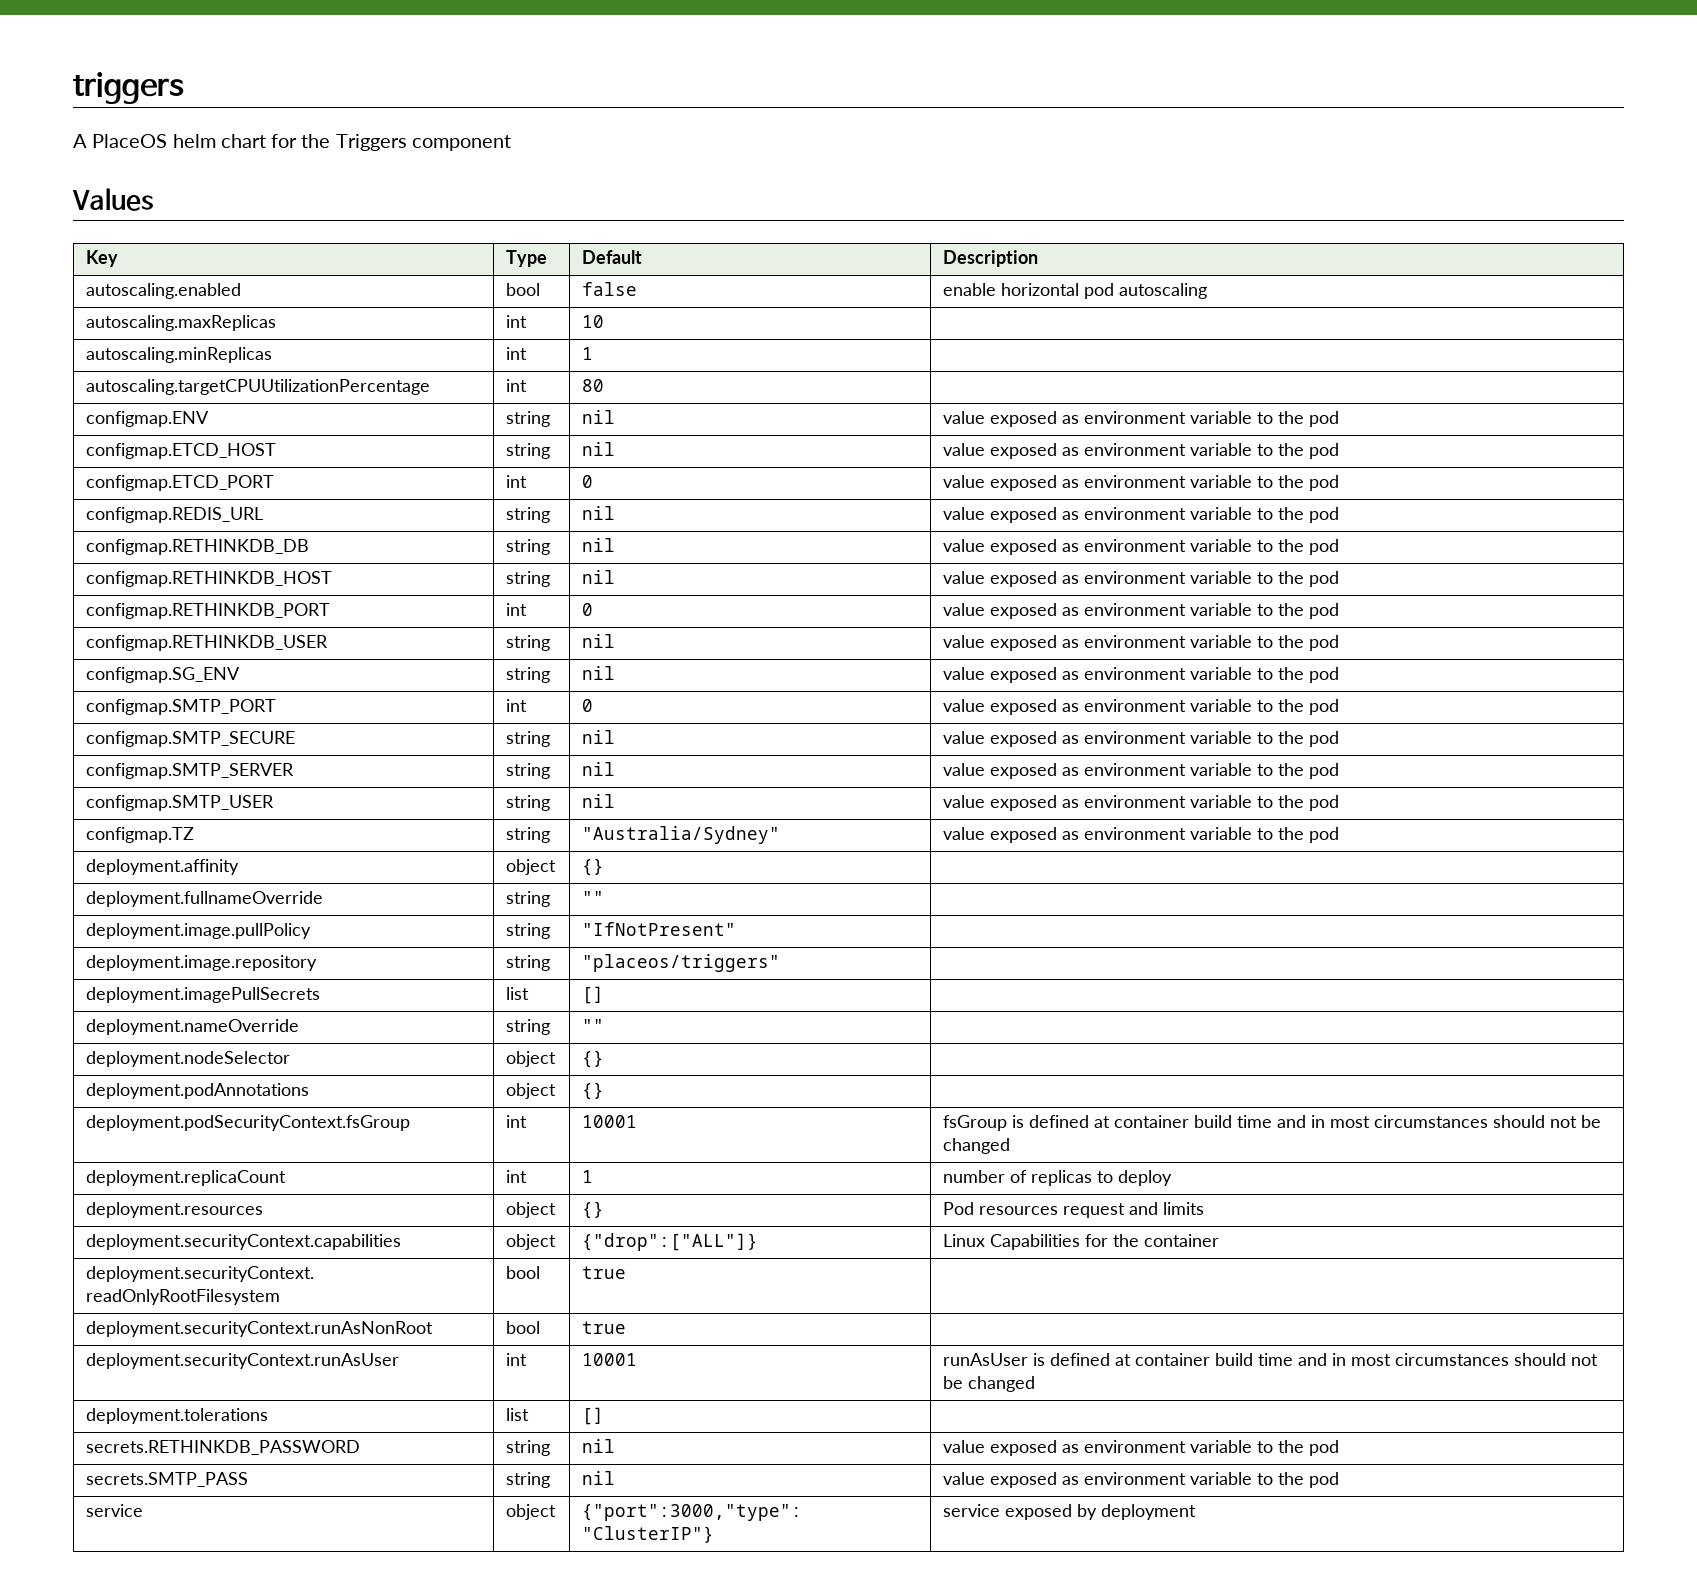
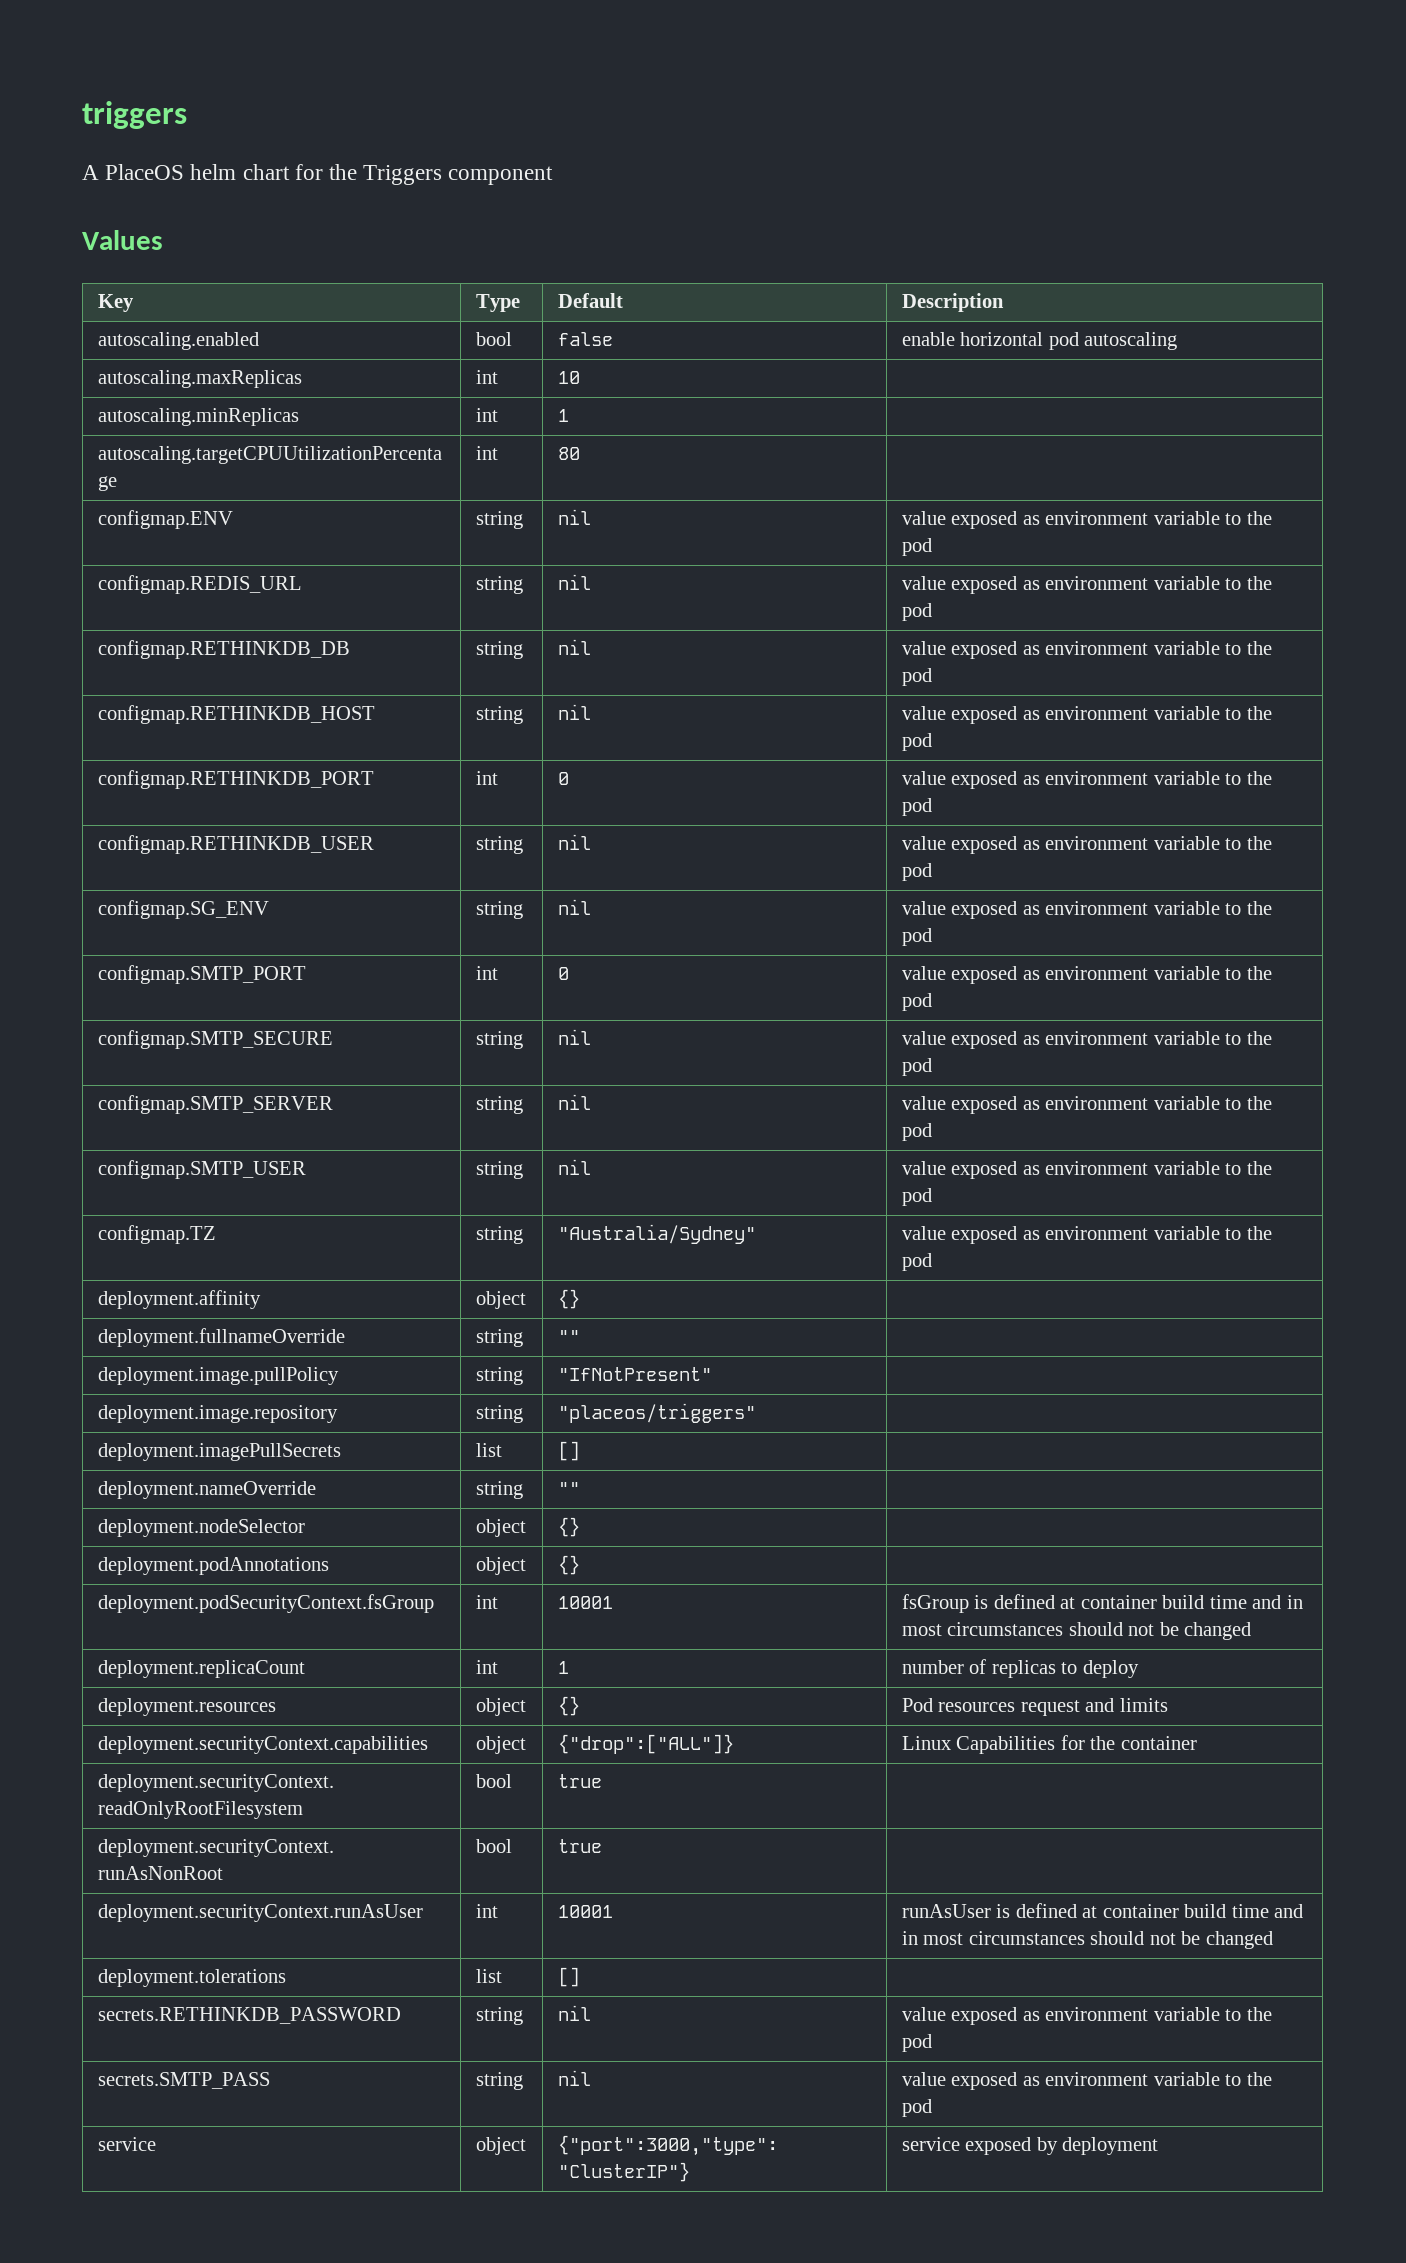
- configmap.ETCD_HOST | string | nil | value exposed as environment variable to the pod
- configmap.ETCD_PORT | int | 0 | value exposed as environment variable to the pod

